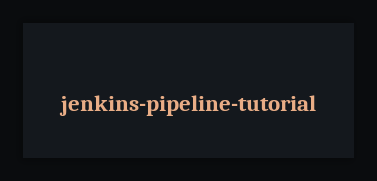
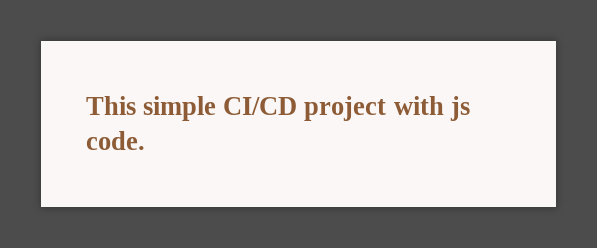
- jenkins-pipeline-tutorial
+ This simple CI/CD project with js code.

